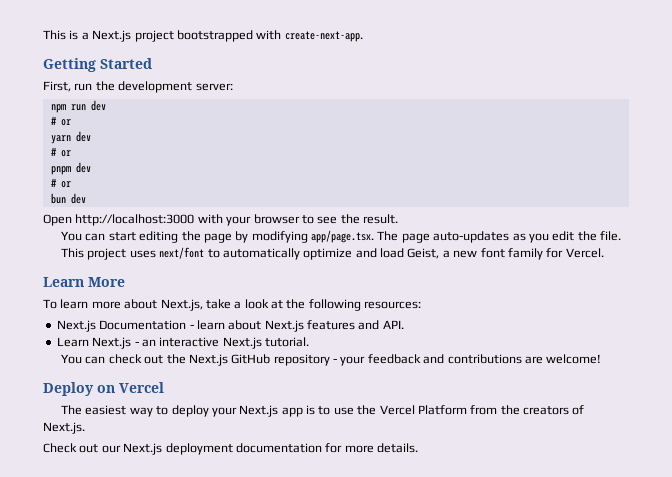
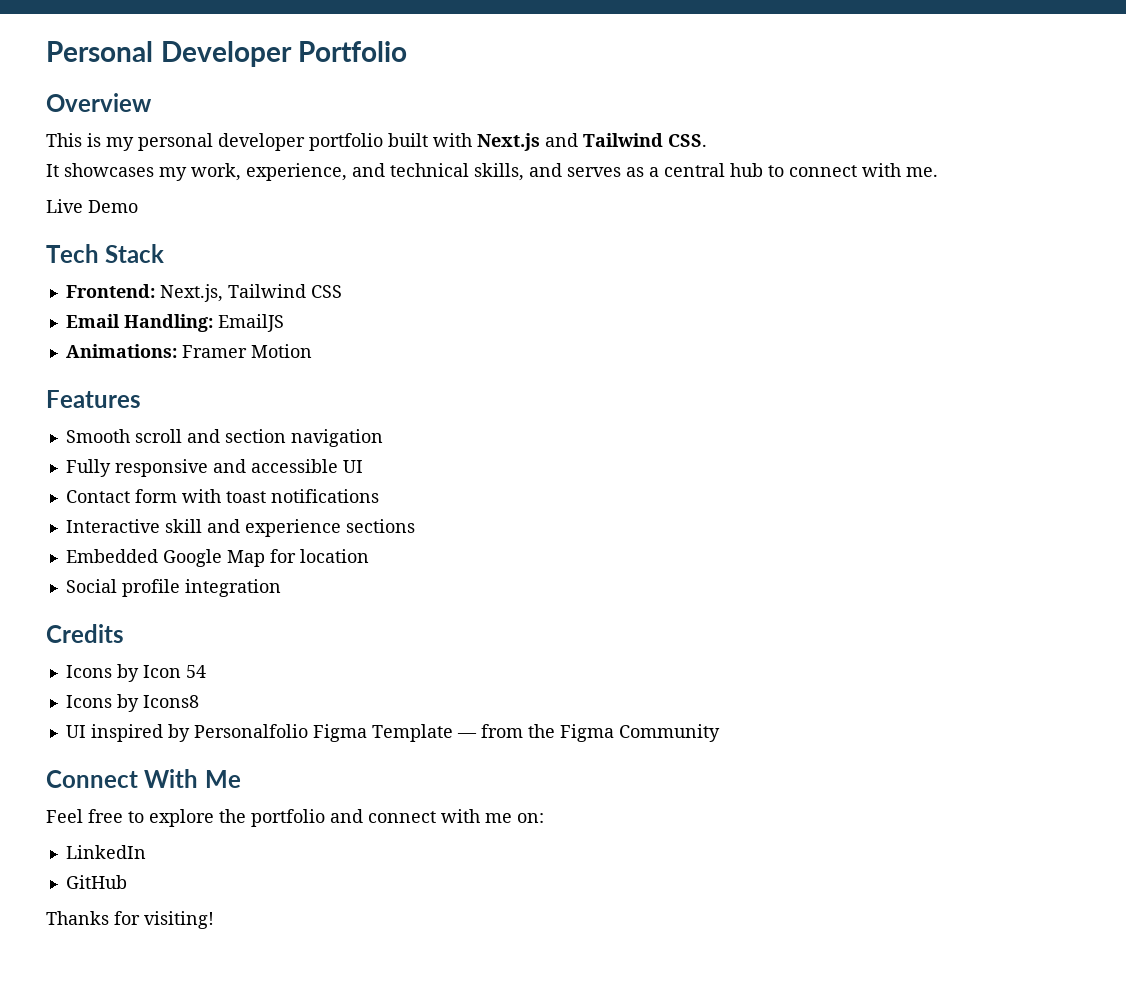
- This is a Next.js project bootstrapped with create-next-app.
- Getting Started
- First, run the development server:
- npm run dev
- # or
- yarn dev
- # or
- pnpm dev
- # or
- bun dev
- Open http://localhost:3000 with your browser to see the result.
- You can start editing the page by modifying app/page.tsx. The page auto-updates as you edit the file.
- This project uses next/font to automatically optimize and load Geist, a new font family for Vercel.
- Learn More
- To learn more about Next.js, take a look at the following resources:
- Next.js Documentation - learn about Next.js features and API.
- Learn Next.js - an interactive Next.js tutorial.
- You can check out the Next.js GitHub repository - your feedback and contributions are welcome!
- Deploy on Vercel
- The easiest way to deploy your Next.js app is to use the Vercel Platform from the creators of Next.js.
- Check out our Next.js deployment documentation for more details.
+ Personal Developer Portfolio
+ Overview
+ This is my personal developer portfolio built with Next.js and Tailwind CSS.
+ It showcases my work, experience, and technical skills, and serves as a central hub to connect with me.
+ Live Demo
+ Tech Stack
+ Frontend: Next.js, Tailwind CSS
+ Email Handling: EmailJS
+ Animations: Framer Motion
+ Features
+ Smooth scroll and section navigation
+ Fully responsive and accessible UI
+ Contact form with toast notifications
+ Interactive skill and experience sections
+ Embedded Google Map for location
+ Social profile integration
+ Credits
+ Icons by Icon 54
+ Icons by Icons8
+ UI inspired by Personalfolio Figma Template — from the Figma Community
+ Connect With Me
+ Feel free to explore the portfolio and connect with me on:
+ LinkedIn
+ GitHub
+ Thanks for visiting!

